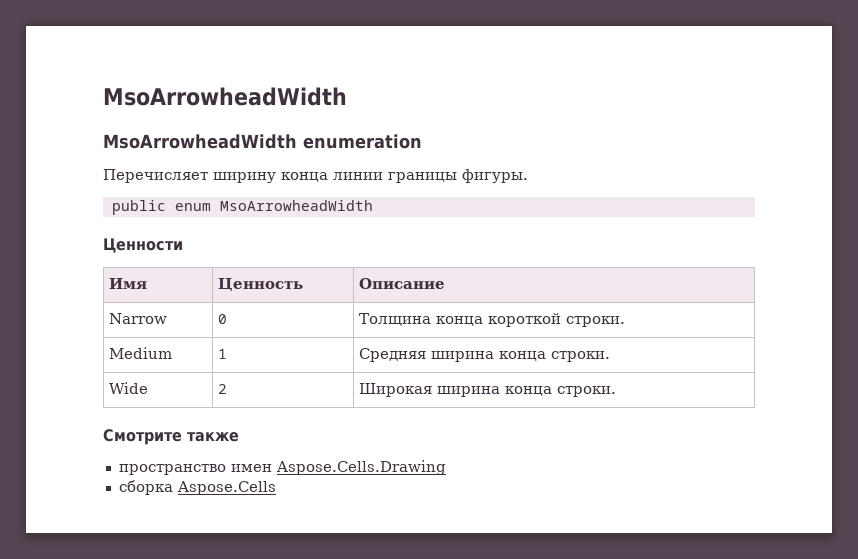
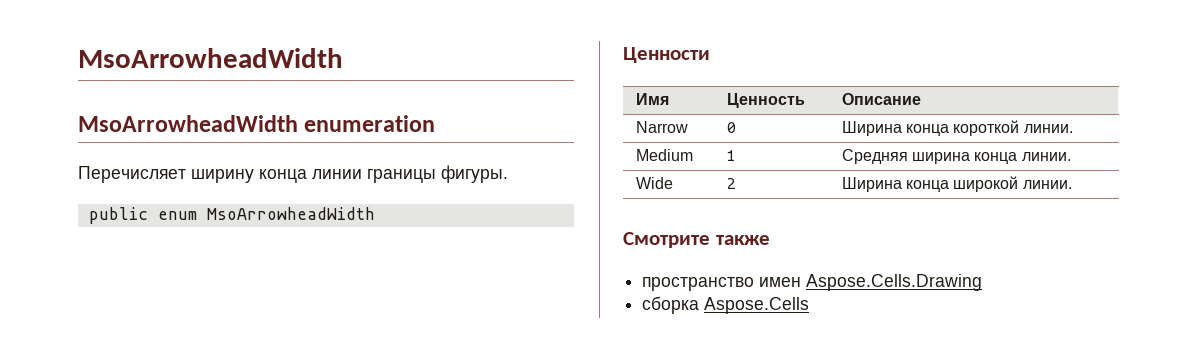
- Narrow | 0 | Толщина конца короткой строки.
+ Narrow | 0 | Ширина конца короткой линии.
- Medium | 1 | Средняя ширина конца строки.
+ Medium | 1 | Средняя ширина конца линии.
- Wide | 2 | Широкая ширина конца строки.
+ Wide | 2 | Ширина конца широкой линии.

